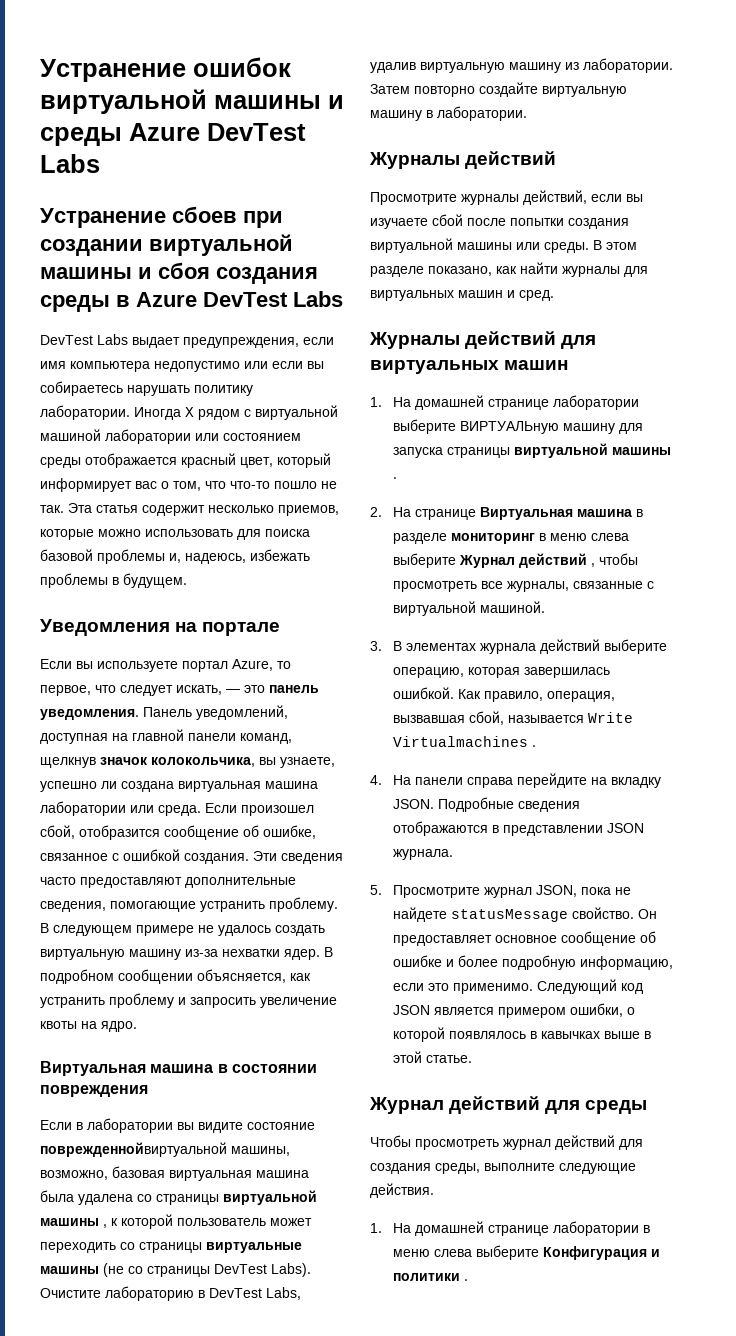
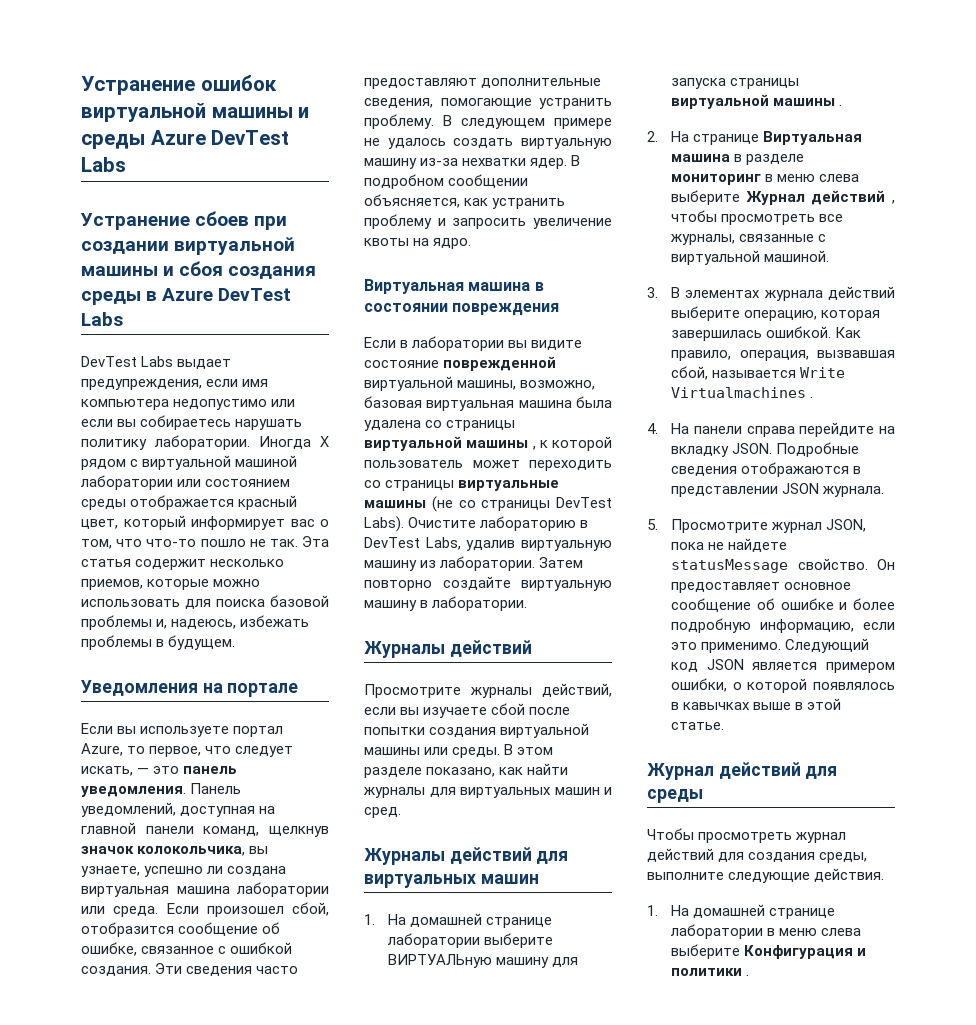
- Если в лаборатории вы видите состояние поврежденнойвиртуальной машины, возможно, базовая виртуальная машина была удалена со страницы виртуальной машины , к которой пользователь может переходить со страницы виртуальные машины (не со страницы DevTest Labs).
+ Если в лаборатории вы видите состояние поврежденной виртуальной машины, возможно, базовая виртуальная машина была удалена со страницы виртуальной машины , к которой пользователь может переходить со страницы виртуальные машины (не со страницы DevTest Labs).

